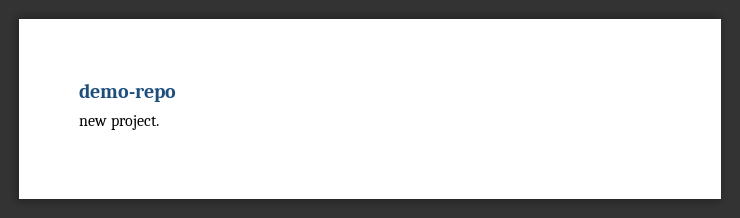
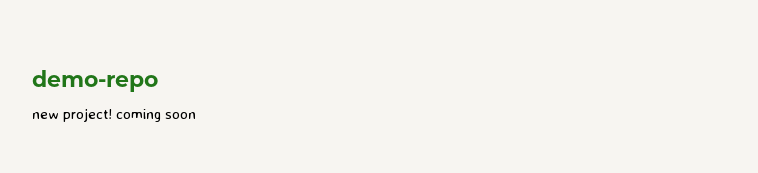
- new project.
+ new project! coming soon

